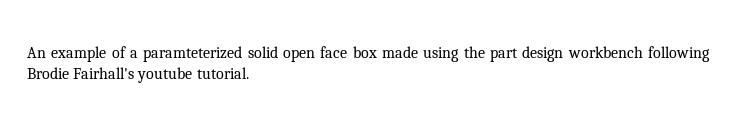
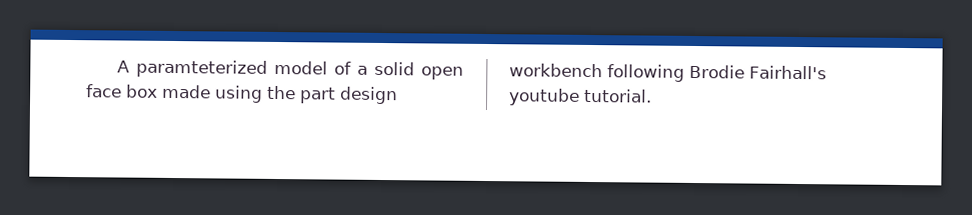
- An example of a paramteterized solid open face box made using the part design workbench following Brodie Fairhall's youtube tutorial.
+ A paramteterized model of a solid open face box made using the part design workbench following Brodie Fairhall's youtube tutorial.

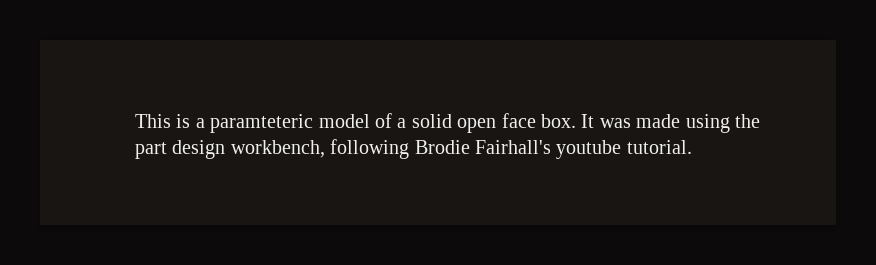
- A paramteterized model of a solid open face box made using the part design workbench following Brodie Fairhall's youtube tutorial.
+ This is a paramteteric model of a solid open face box. It was made using the part design workbench, following Brodie Fairhall's youtube tutorial.

